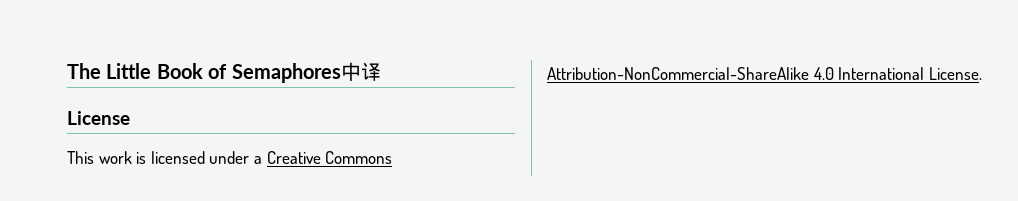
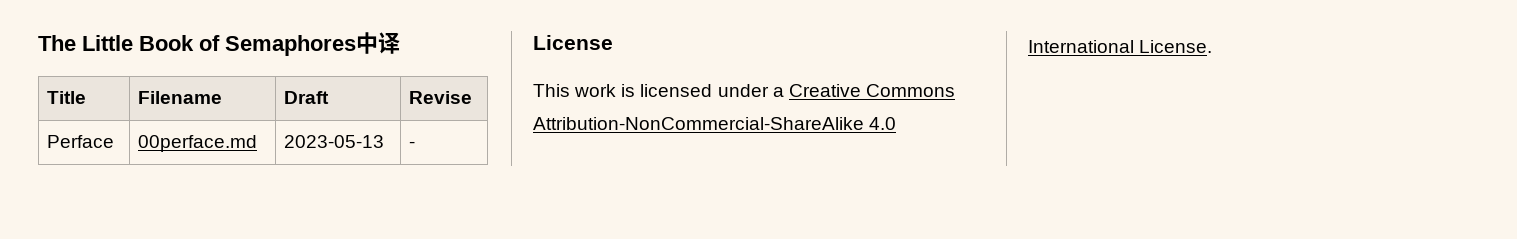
+ Title | Filename | Draft | Revise
+ Perface | 00perface.md | 2023-05-13 | -

